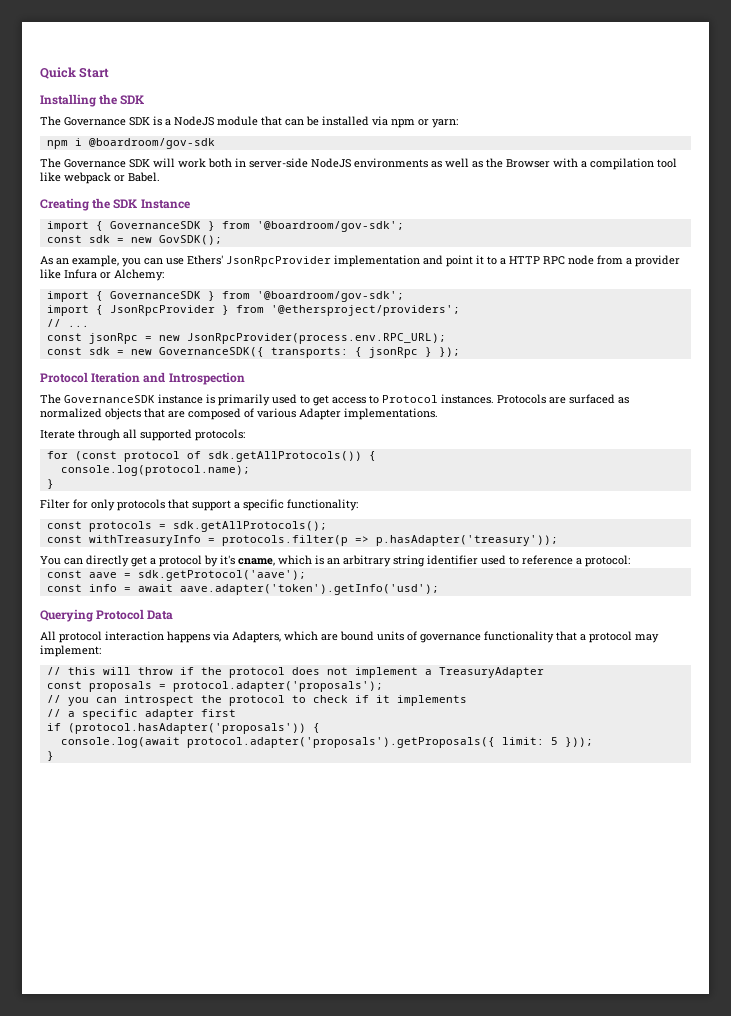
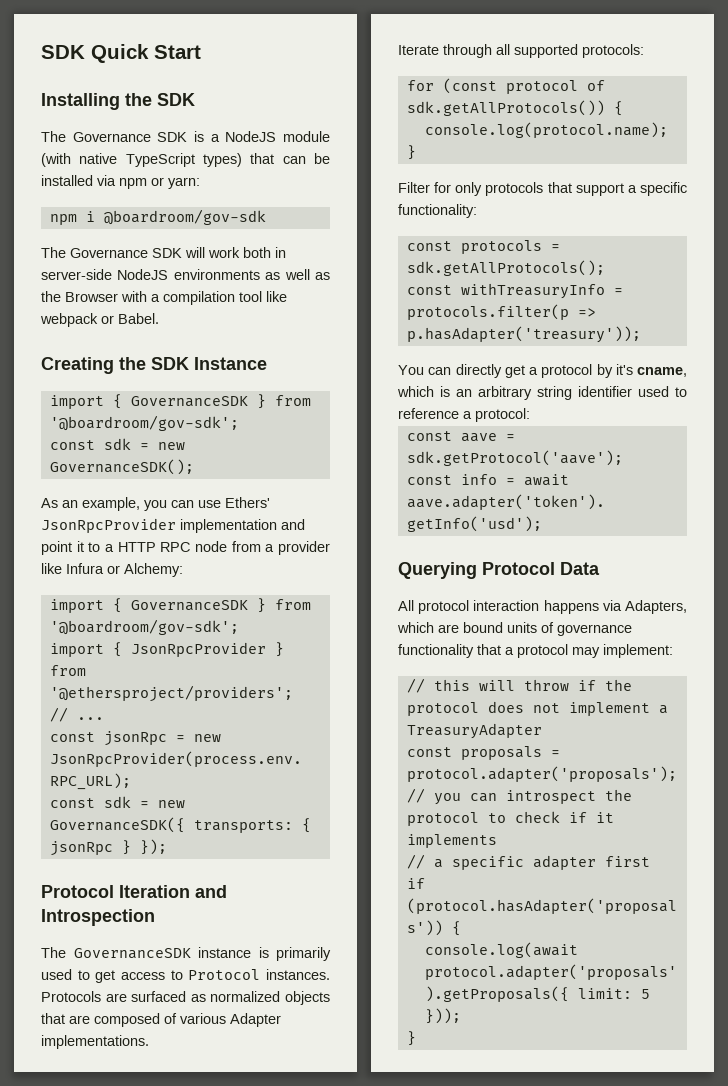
- Quick Start
+ SDK Quick Start
- The Governance SDK is a NodeJS module that can be installed via npm or yarn:
+ The Governance SDK is a NodeJS module (with native TypeScript types) that can be installed via npm or yarn:
- const sdk = new GovSDK();
+ const sdk = new GovernanceSDK();

